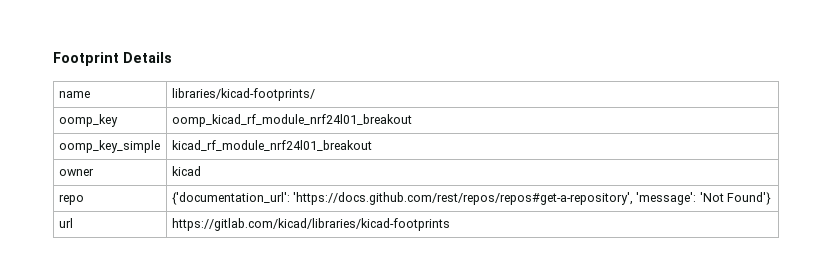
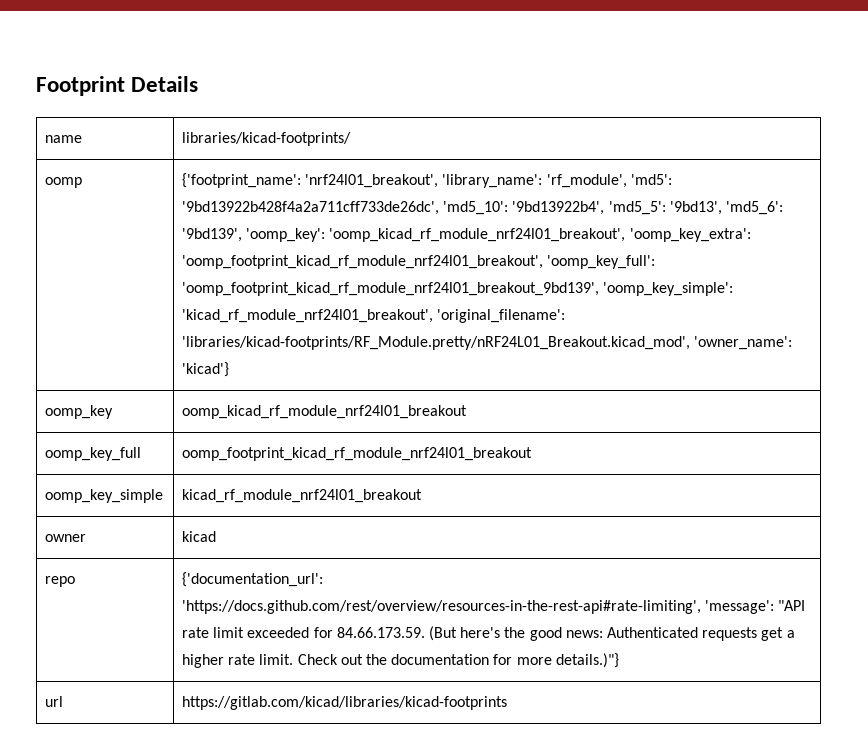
+ oomp | {'footprint_name': 'nrf24l01_breakout', 'library_name': 'rf_module', 'md5': '9bd13922b428f4a2a711cff733de26dc', 'md5_10': '9bd13922b4', 'md5_5': '9bd13', 'md5_6': '9bd139', 'oomp_key': 'oomp_kicad_rf_module_nrf24l01_breakout', 'oomp_key_extra': 'oomp_footprint_kicad_rf_module_nrf24l01_breakout', 'oomp_key_full': 'oomp_footprint_kicad_rf_module_nrf24l01_breakout_9bd139', 'oomp_key_simple': 'kicad_rf_module_nrf24l01_breakout', 'original_filename': 'libraries/kicad-footprints/RF_Module.pretty/nRF24L01_Breakout.kicad_mod', 'owner_name': 'kicad'}
+ oomp_key_full | oomp_footprint_kicad_rf_module_nrf24l01_breakout
- repo | {'documentation_url': 'https://docs.github.com/rest/repos/repos#get-a-repository', 'message': 'Not Found'}
+ repo | {'documentation_url': 'https://docs.github.com/rest/overview/resources-in-the-rest-api#rate-limiting', 'message': "API rate limit exceeded for 84.66.173.59. (But here's the good news: Authenticated requests get a higher rate limit. Check out the documentation for more details.)"}

